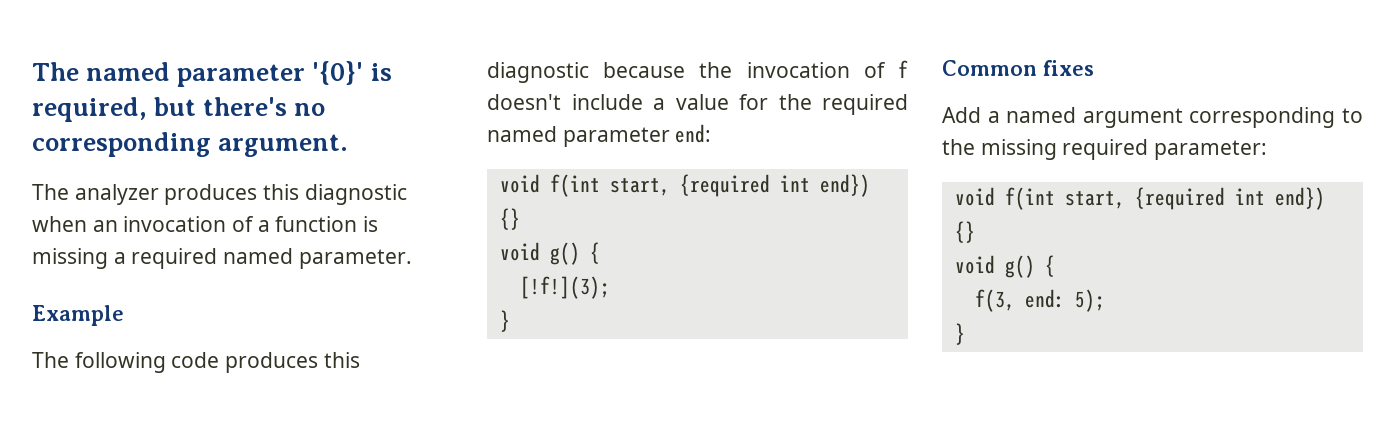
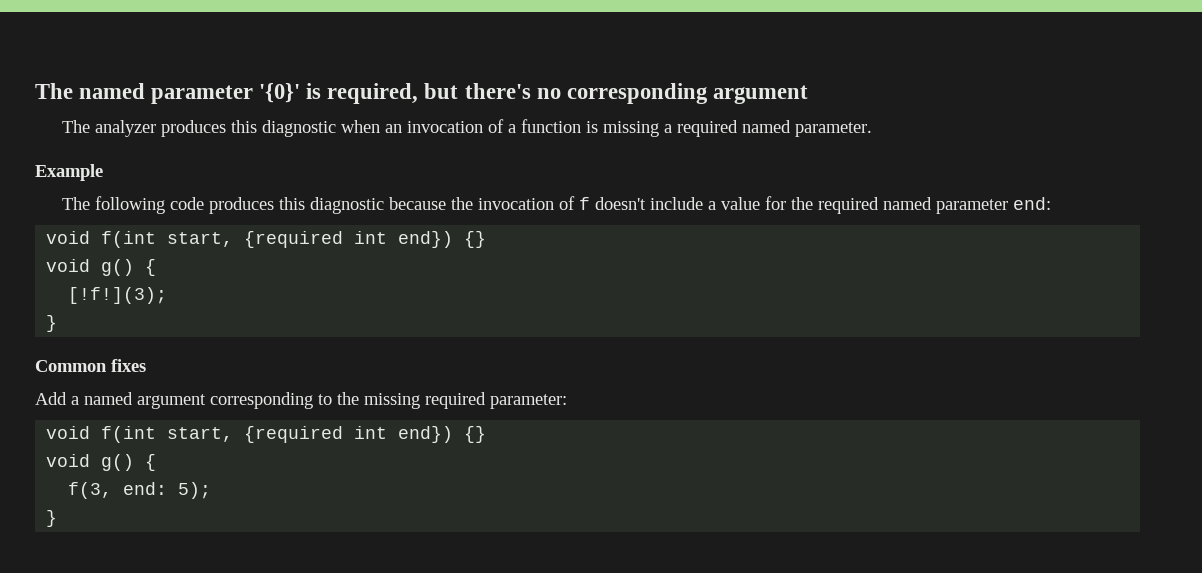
- The named parameter '{0}' is required, but there's no corresponding argument.
+ The named parameter '{0}' is required, but there's no corresponding argument

